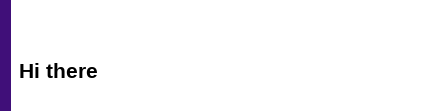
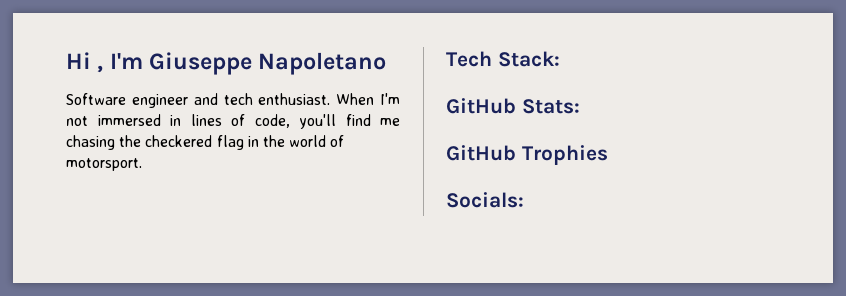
- Hi there
+ Hi , I'm Giuseppe Napoletano
+ Software engineer and tech enthusiast. When I'm not immersed in lines of code, you'll find me chasing the checkered flag in the world of motorsport.
+ Tech Stack:
+ GitHub Stats:
+ GitHub Trophies
+ Socials:

